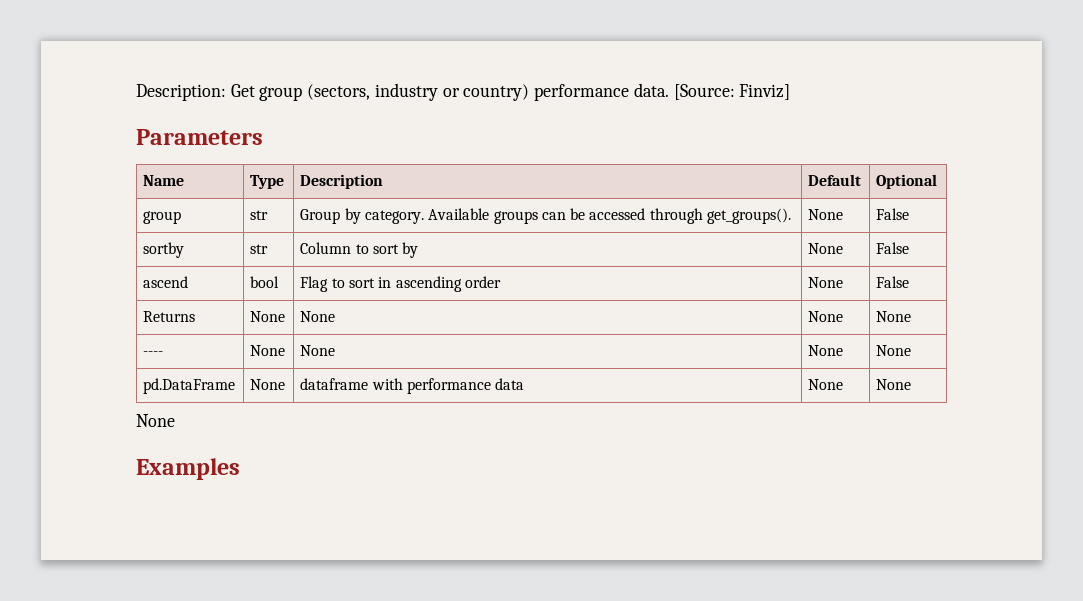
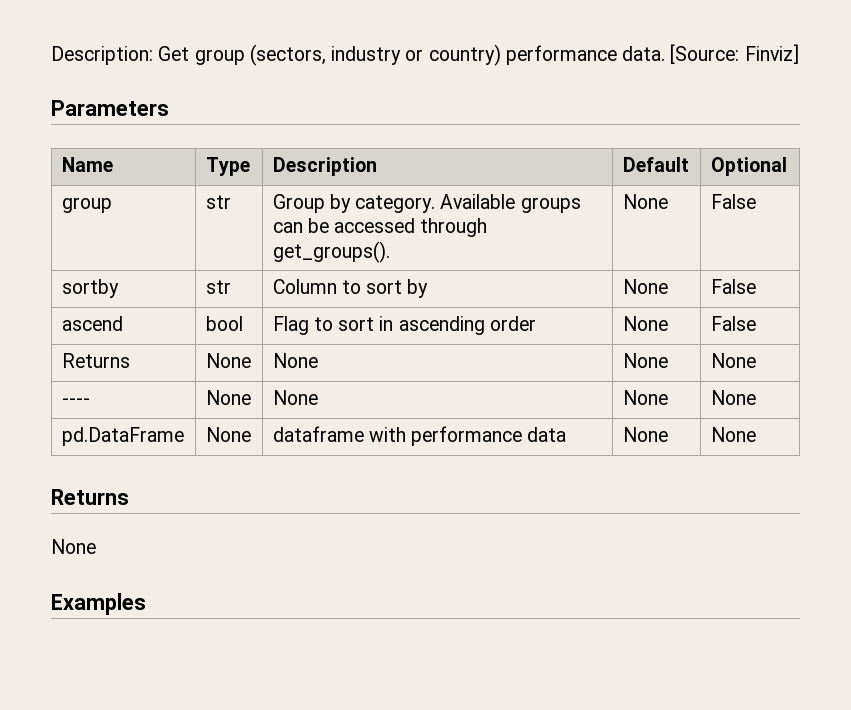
  pd.DataFrame | None | dataframe with performance data | None | None
+ Returns

